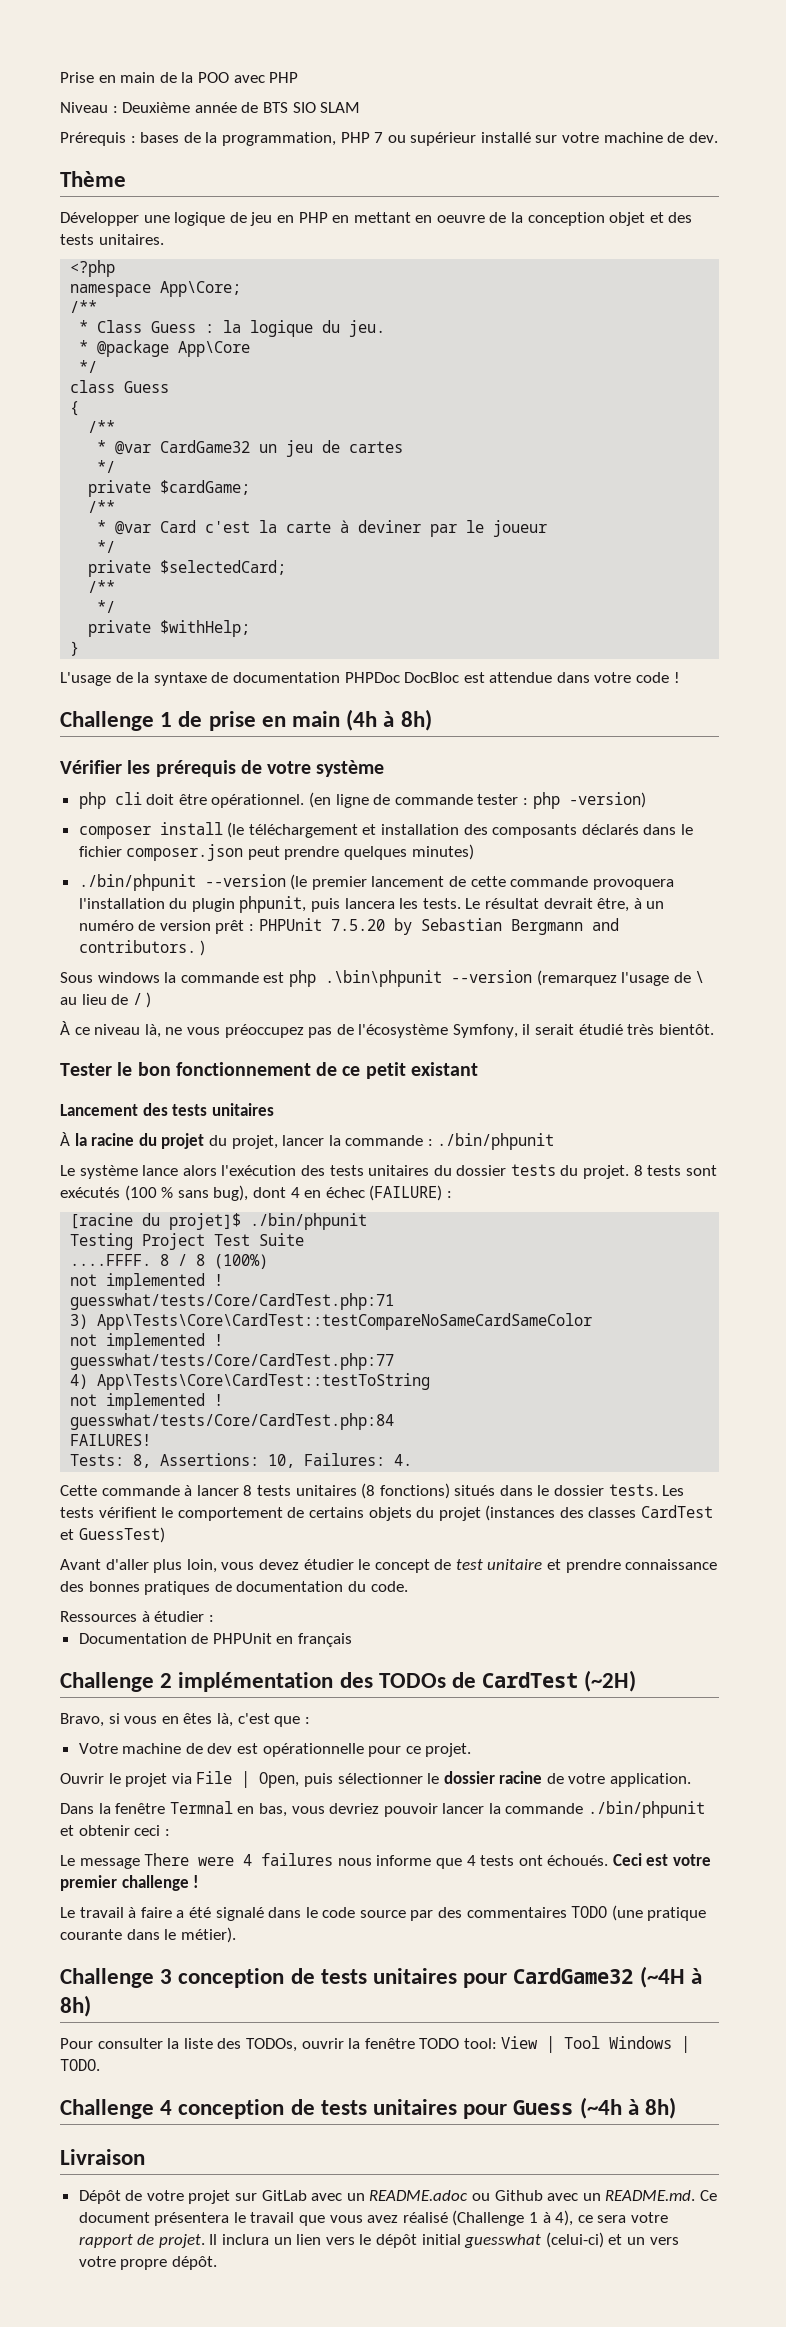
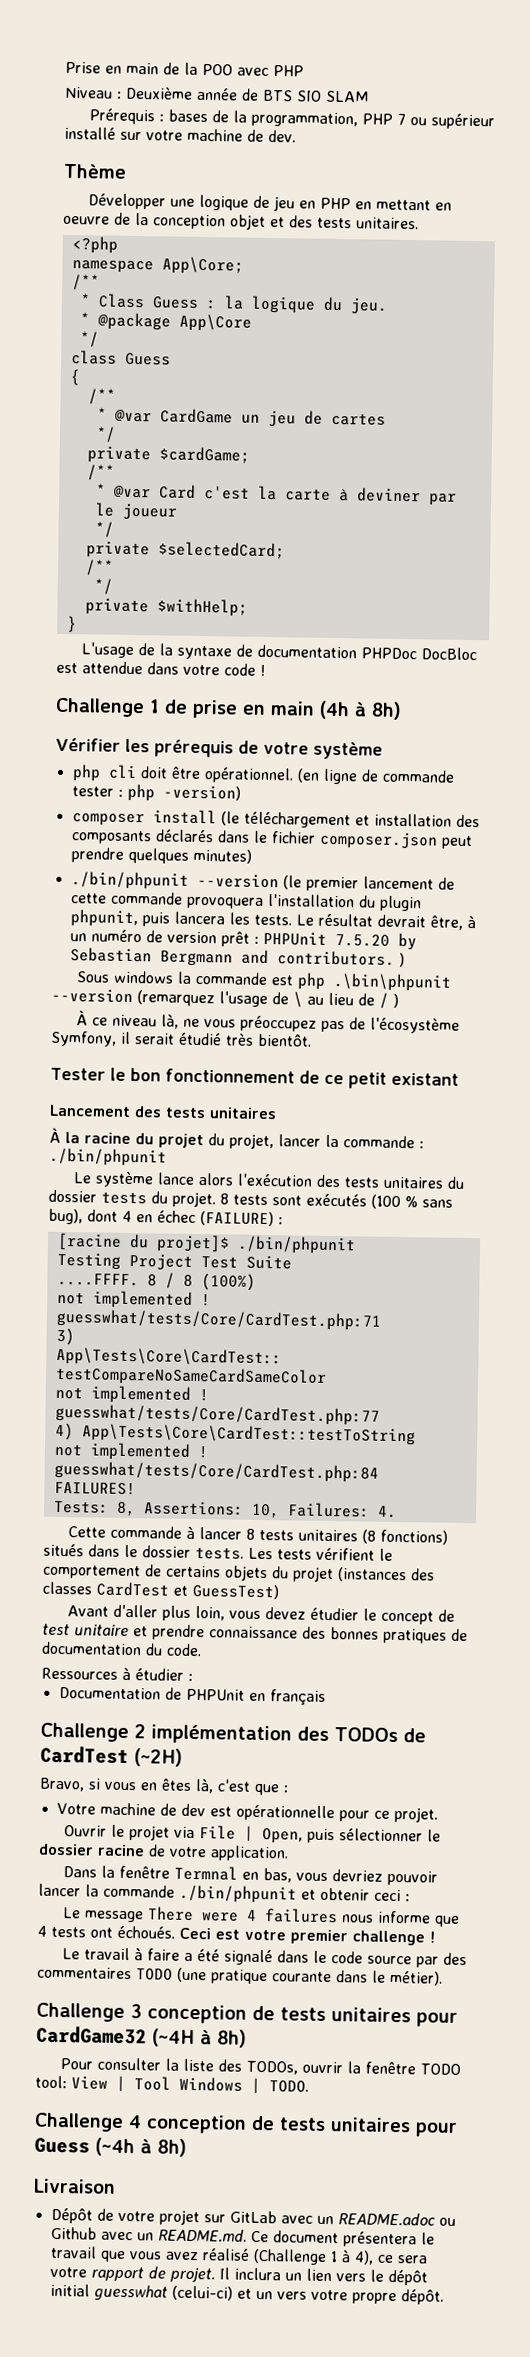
- * @var CardGame32 un jeu de cartes
+ * @var CardGame un jeu de cartes

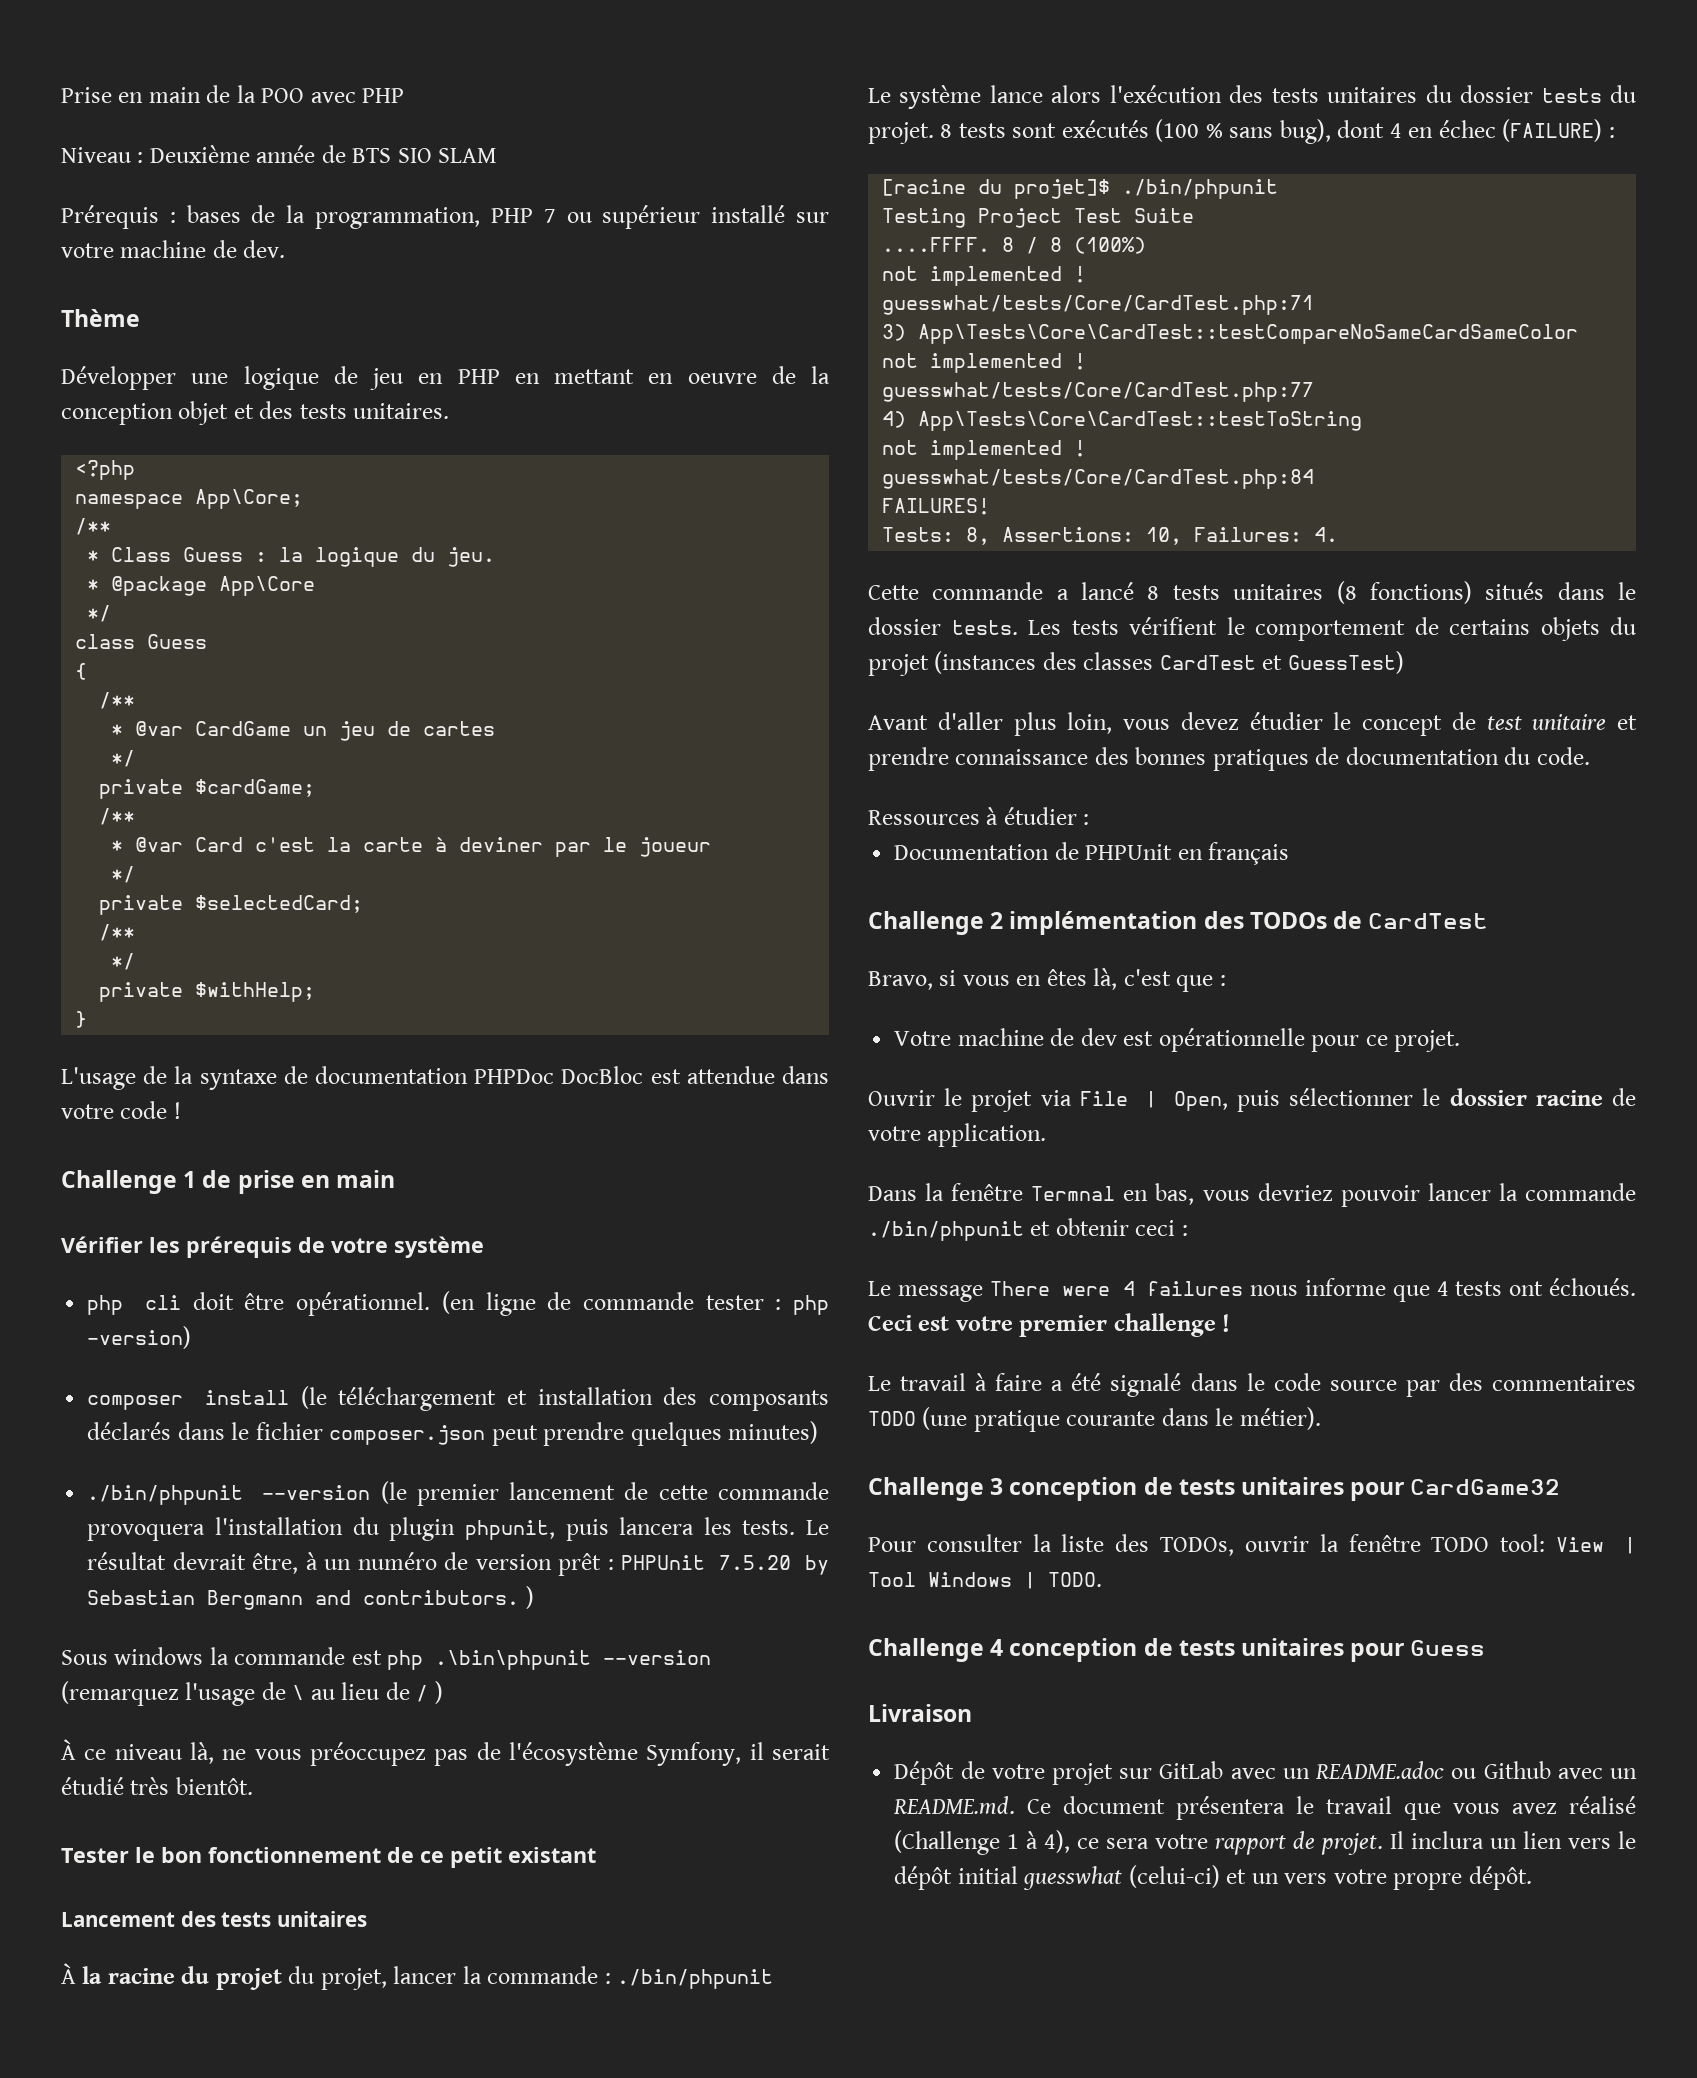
- Challenge 1 de prise en main (4h à 8h)
+ Challenge 1 de prise en main
- Cette commande à lancer 8 tests unitaires (8 fonctions) situés dans le dossier tests.
+ Cette commande a lancé 8 tests unitaires (8 fonctions) situés dans le dossier tests.
- Challenge 2 implémentation des TODOs de CardTest (~2H)
+ Challenge 2 implémentation des TODOs de CardTest
- Challenge 3 conception de tests unitaires pour CardGame32 (~4H à 8h)
+ Challenge 3 conception de tests unitaires pour CardGame32
- Challenge 4 conception de tests unitaires pour Guess (~4h à 8h)
+ Challenge 4 conception de tests unitaires pour Guess

